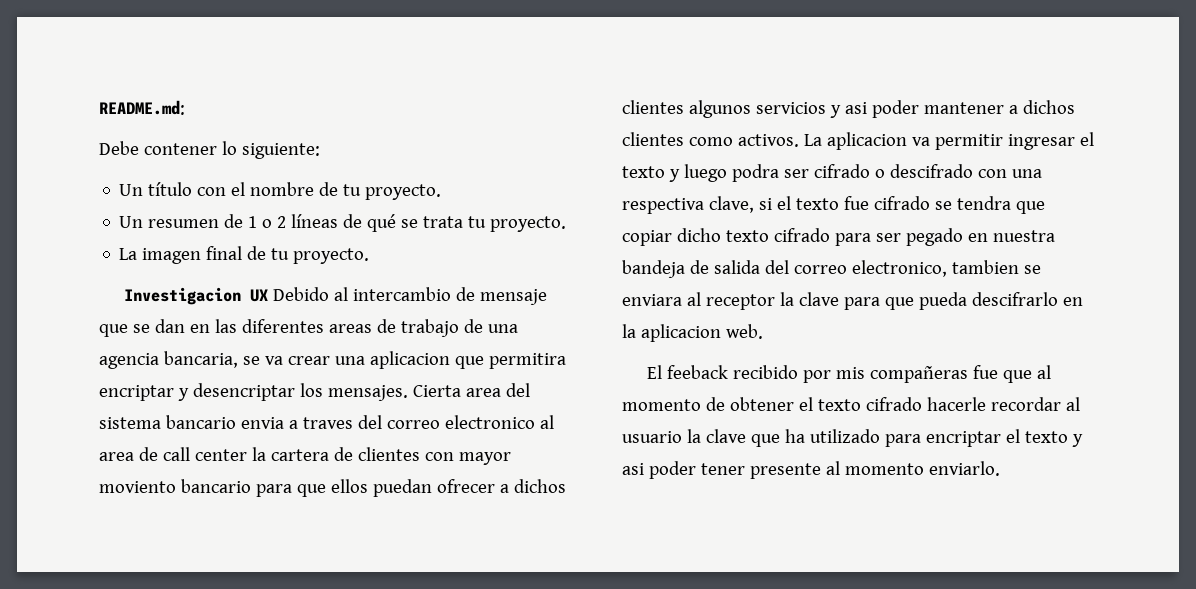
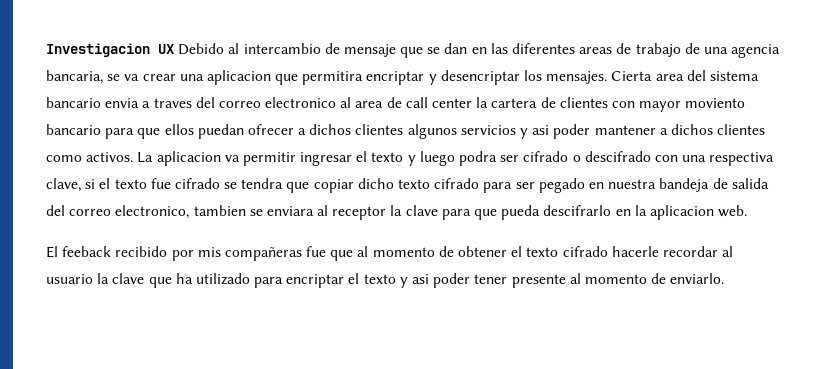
- README.md:
- Debe contener lo siguiente:
- Un título con el nombre de tu proyecto.
- Un resumen de 1 o 2 líneas de qué se trata tu proyecto.
- La imagen final de tu proyecto.
- El feeback recibido por mis compañeras fue que al momento de obtener el texto cifrado hacerle recordar al usuario la clave que ha utilizado para encriptar el texto y asi poder tener presente al momento enviarlo.
+ El feeback recibido por mis compañeras fue que al momento de obtener el texto cifrado hacerle recordar al usuario la clave que ha utilizado para encriptar el texto y asi poder tener presente al momento de enviarlo.

